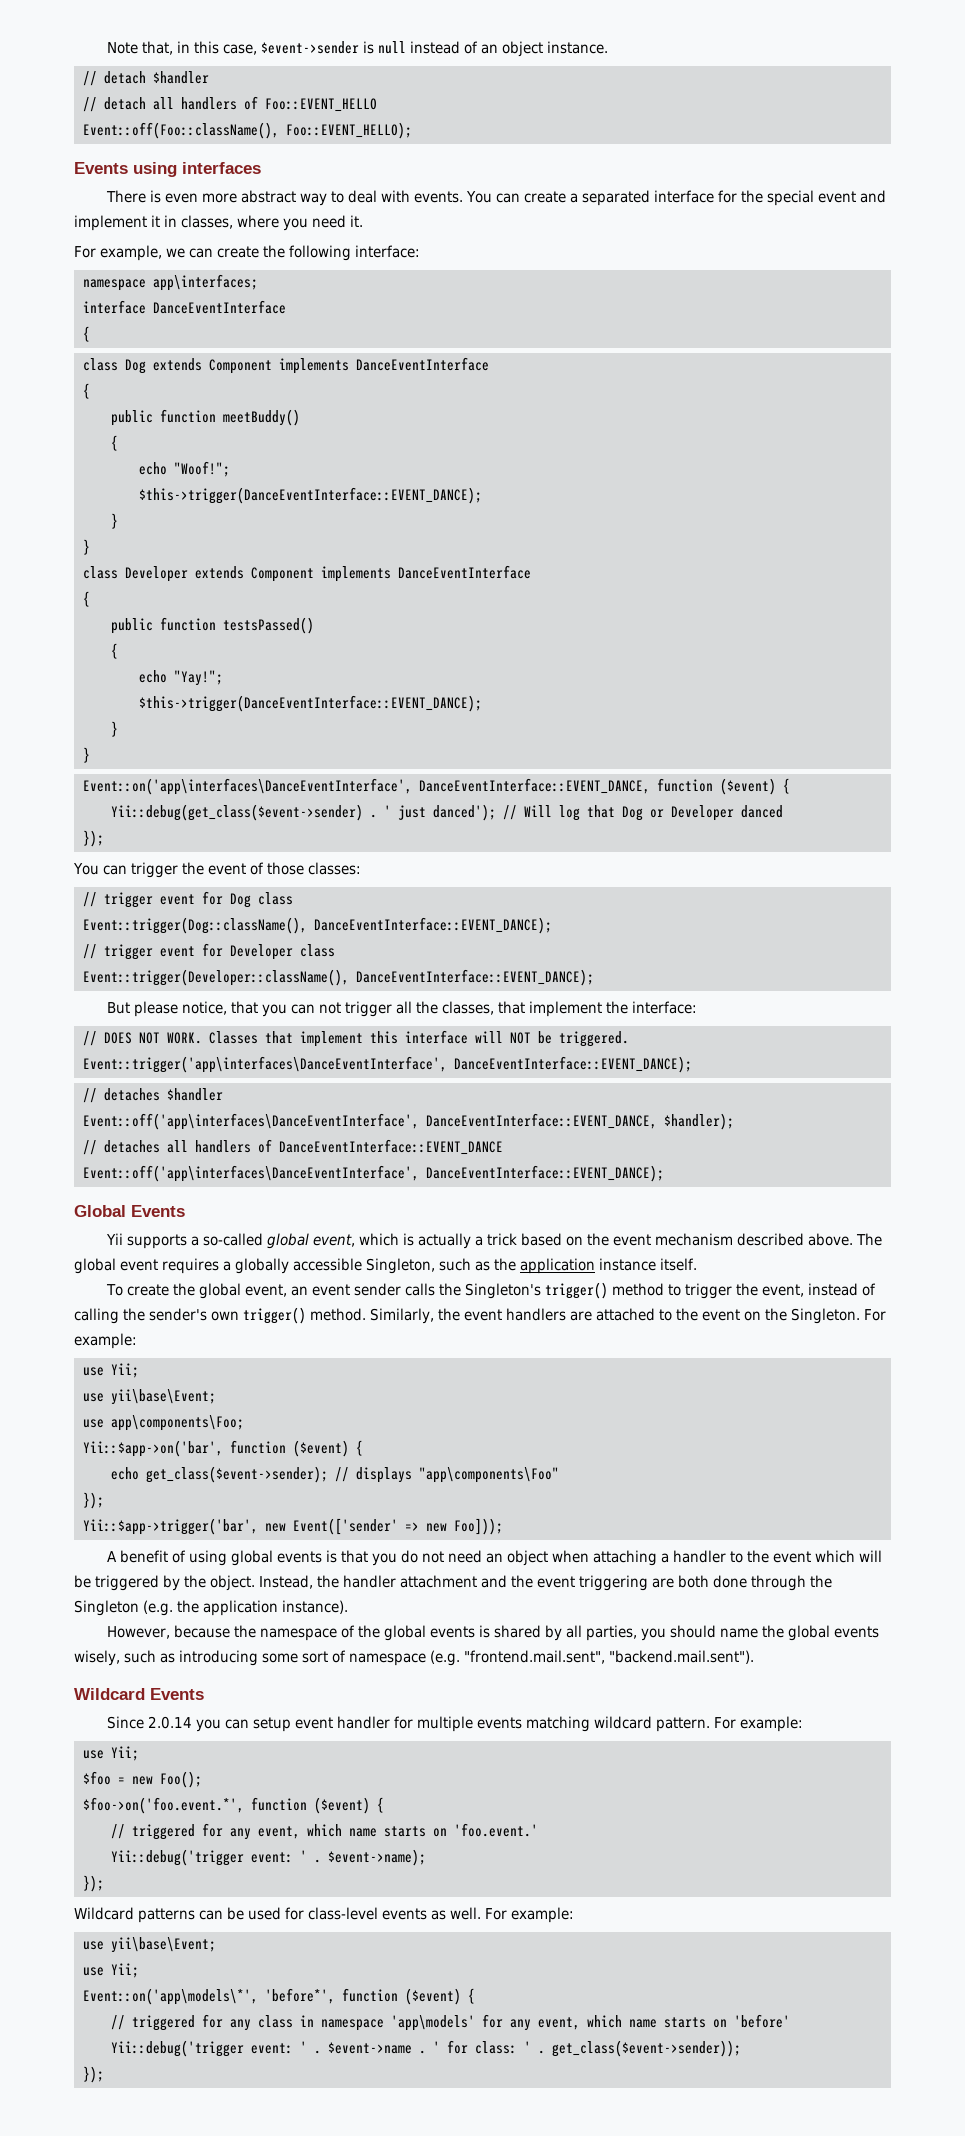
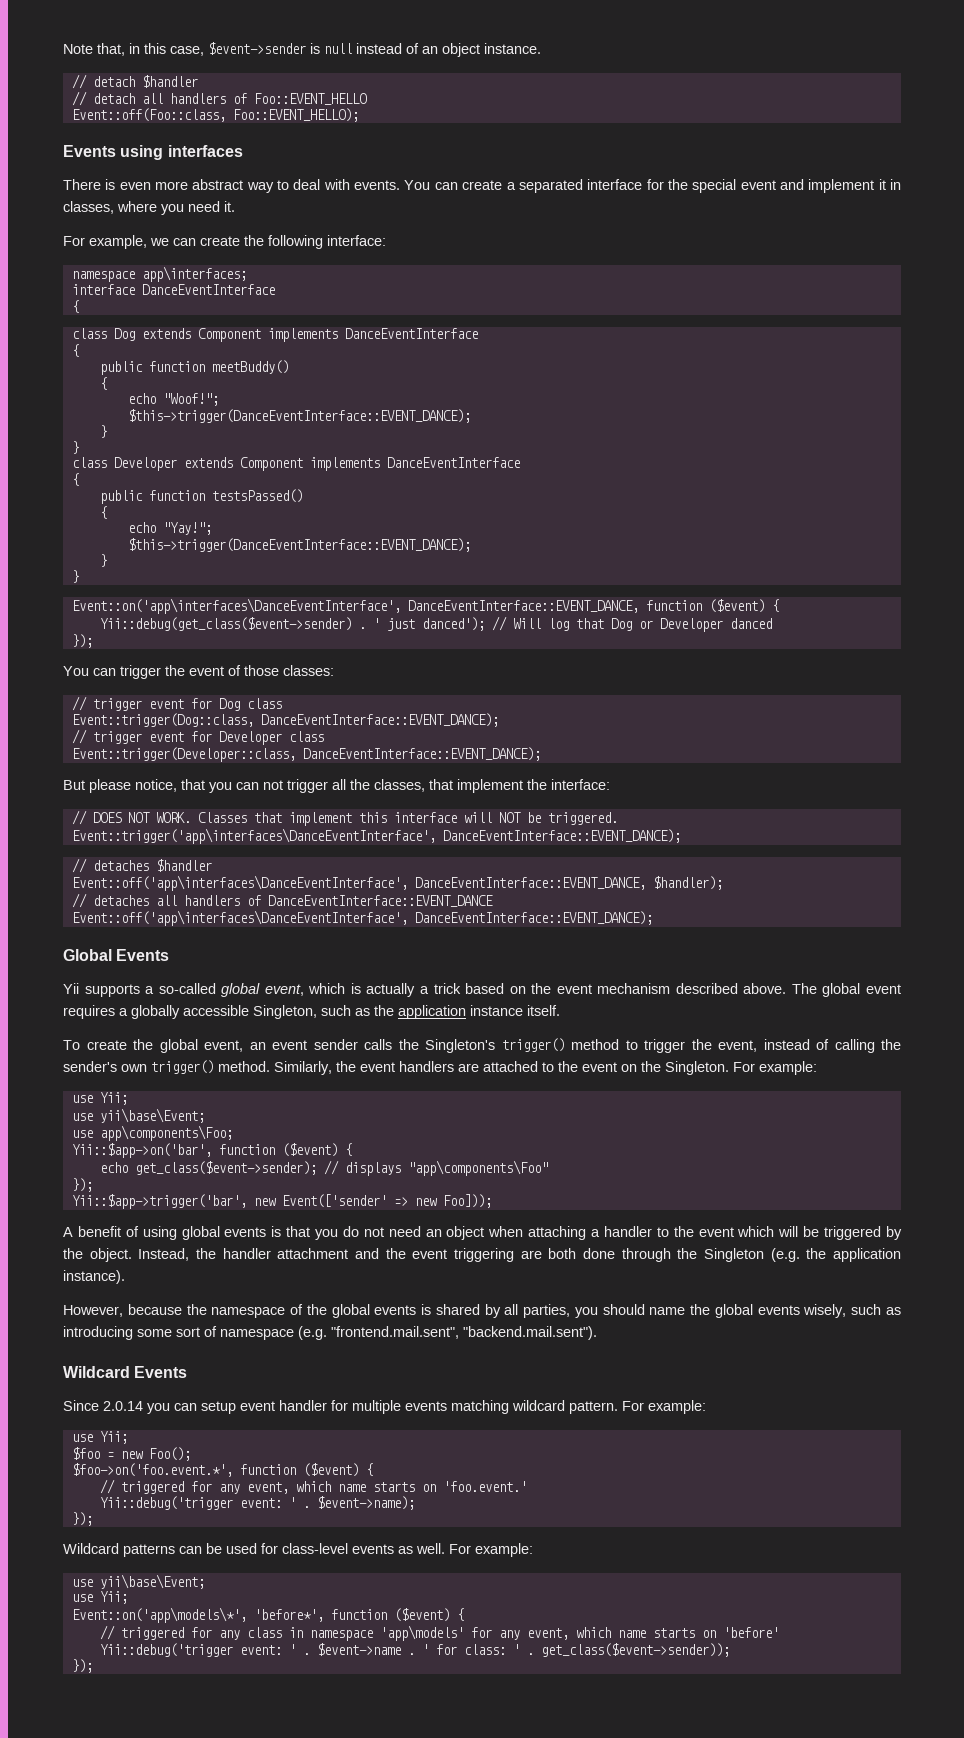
- Event::off(Foo::className(), Foo::EVENT_HELLO);
+ Event::off(Foo::class, Foo::EVENT_HELLO);
- Event::trigger(Dog::className(), DanceEventInterface::EVENT_DANCE);
+ Event::trigger(Dog::class, DanceEventInterface::EVENT_DANCE);
- Event::trigger(Developer::className(), DanceEventInterface::EVENT_DANCE);
+ Event::trigger(Developer::class, DanceEventInterface::EVENT_DANCE);

